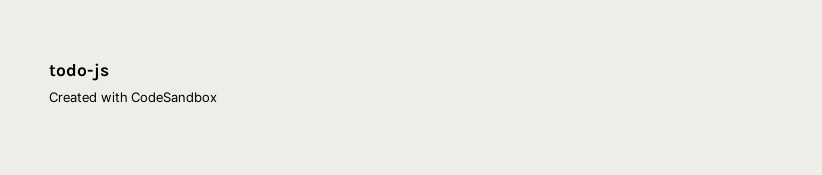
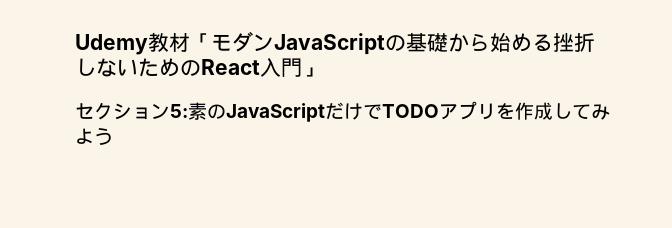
- todo-js
- Created with CodeSandbox
+ Udemy教材「モダンJavaScriptの基礎から始める挫折しないためのReact入門」
+ セクション5:素のJavaScriptだけでTODOアプリを作成してみよう

